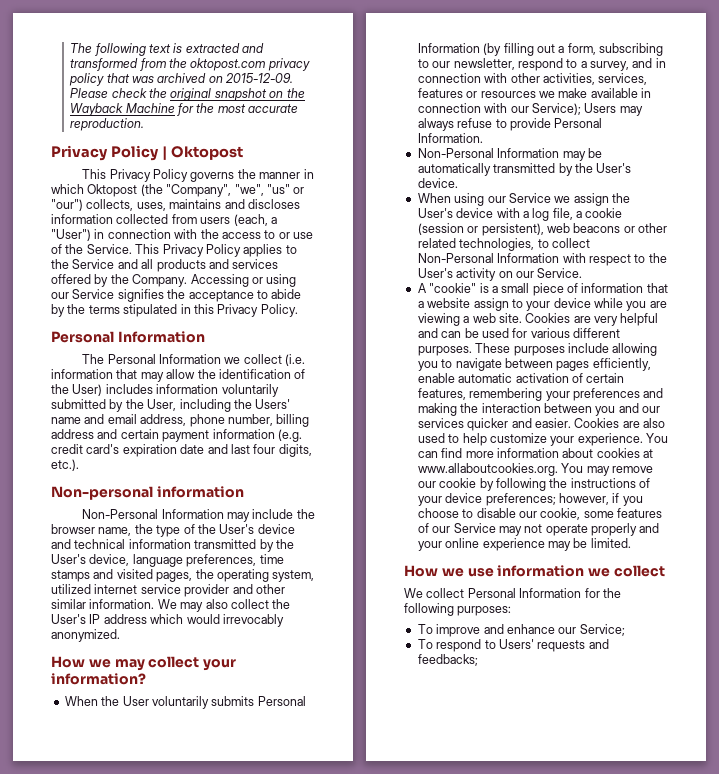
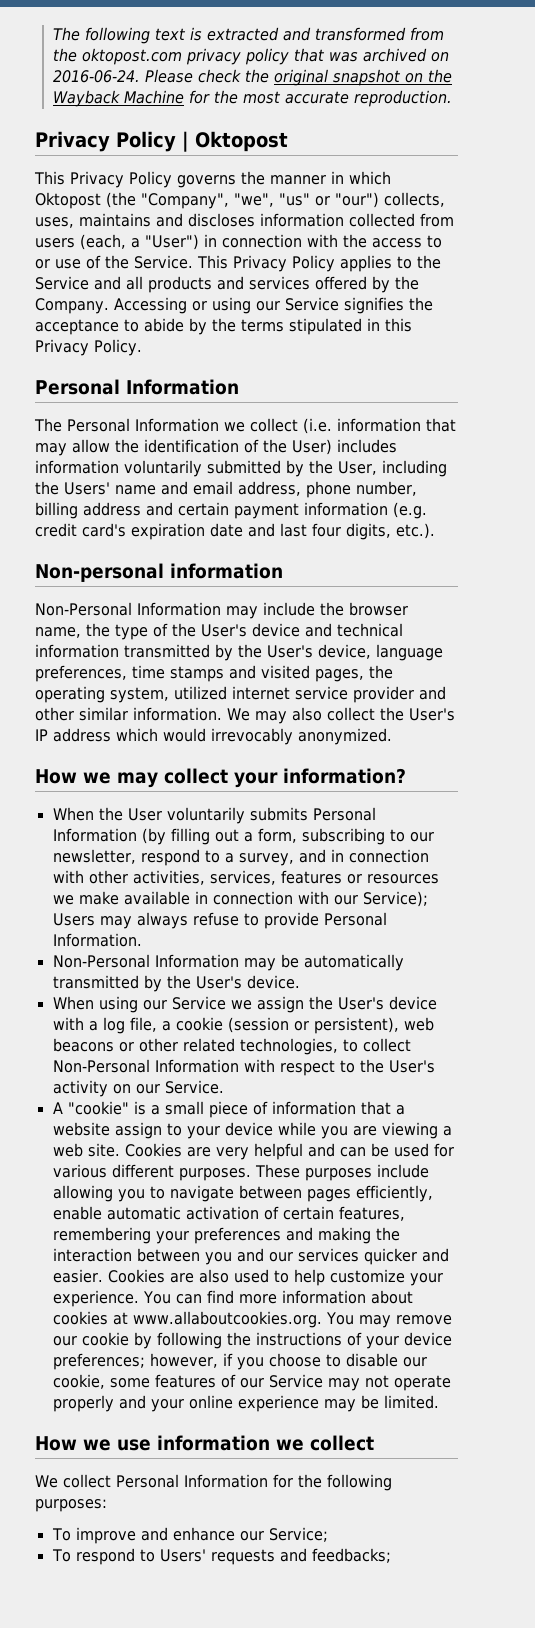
- The following text is extracted and transformed from the oktopost.com privacy policy that was archived on 2015-12-09.
+ The following text is extracted and transformed from the oktopost.com privacy policy that was archived on 2016-06-24.

